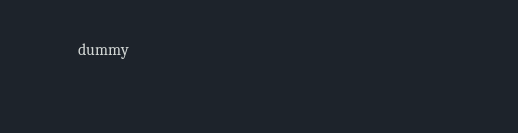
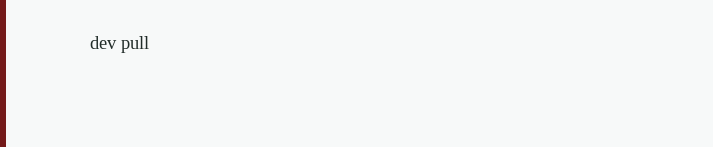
- dummy
+ dev pull

